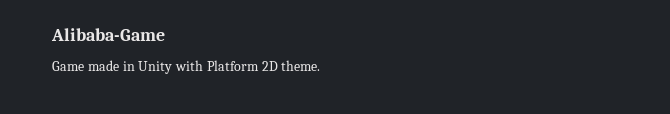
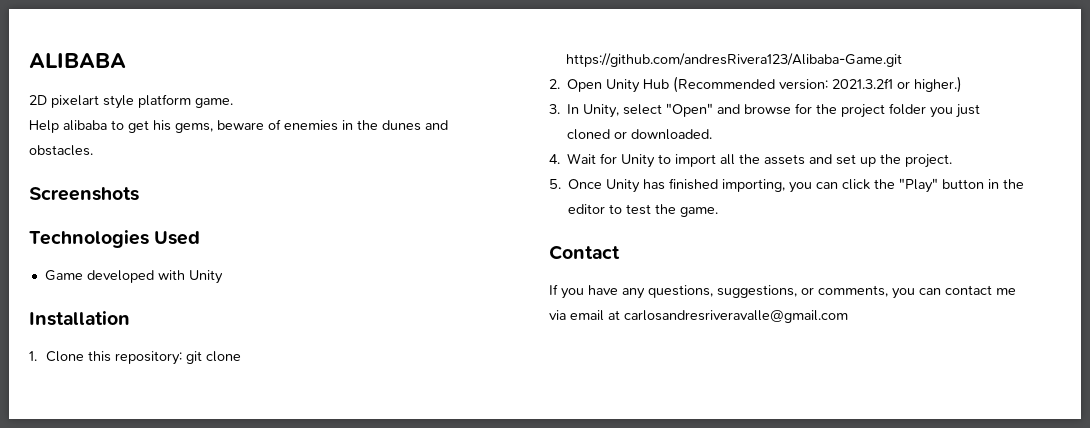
- Alibaba-Game
- Game made in Unity with Platform 2D theme.
+ ALIBABA
+ 2D pixelart style platform game.
+ Help alibaba to get his gems, beware of enemies in the dunes and obstacles.
+ Screenshots
+ Technologies Used
+ Game developed with Unity
+ Installation
+ 1. Clone this repository: git clone https://github.com/andresRivera123/Alibaba-Game.git
+ 2. Open Unity Hub (Recommended version: 2021.3.2f1 or higher.)
+ 3. In Unity, select "Open" and browse for the project folder you just cloned or downloaded.
+ 4. Wait for Unity to import all the assets and set up the project.
+ 5. Once Unity has finished importing, you can click the "Play" button in the editor to test the game.
+ Contact
+ If you have any questions, suggestions, or comments, you can contact me via email at carlosandresriveravalle@gmail.com

